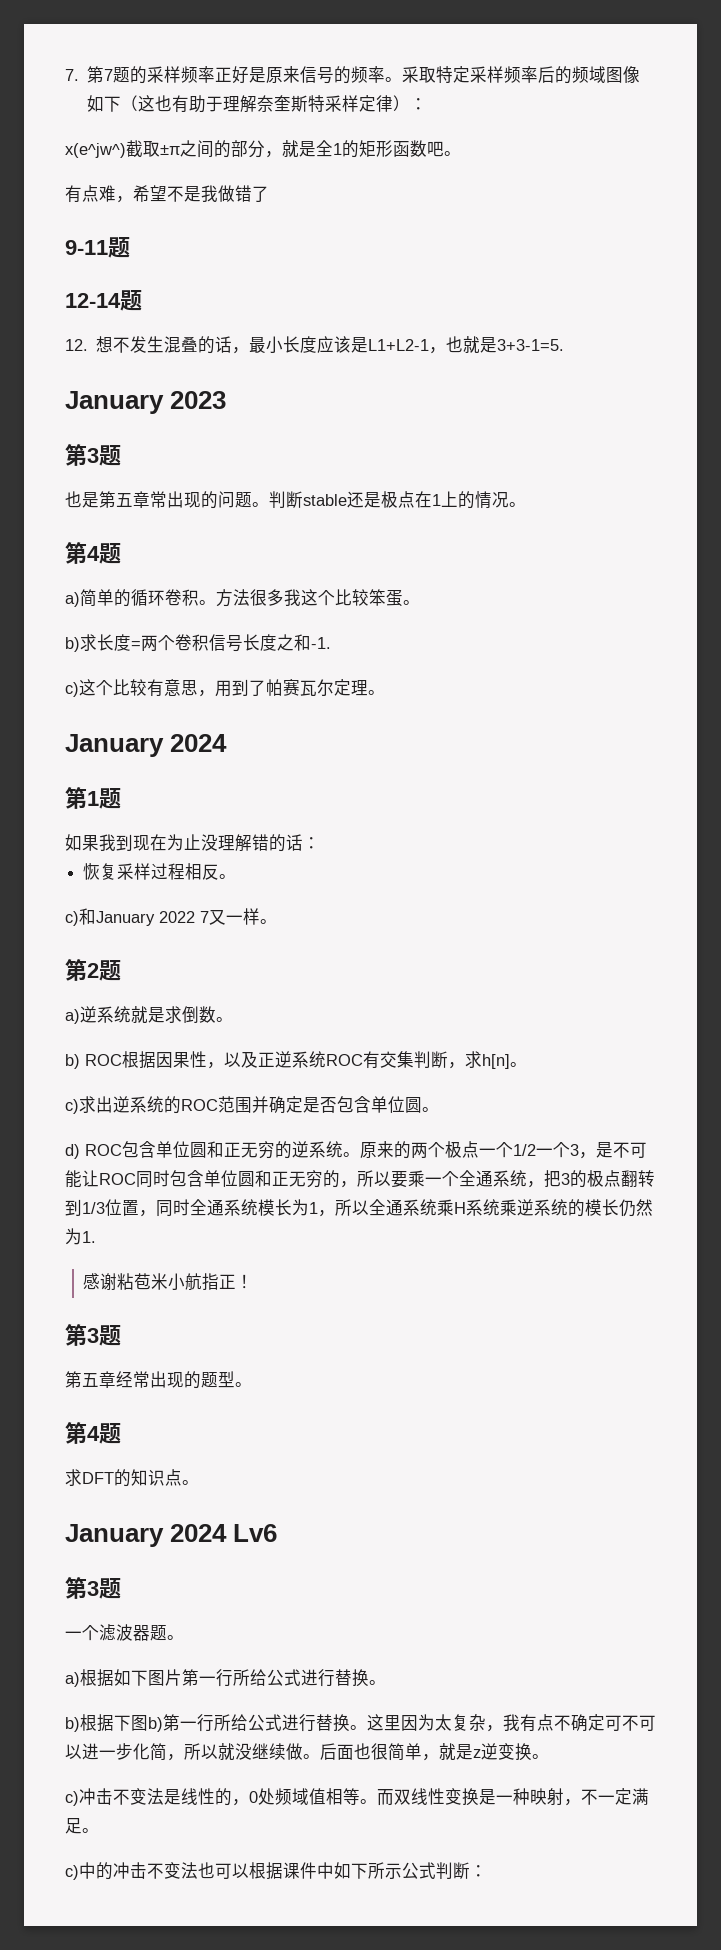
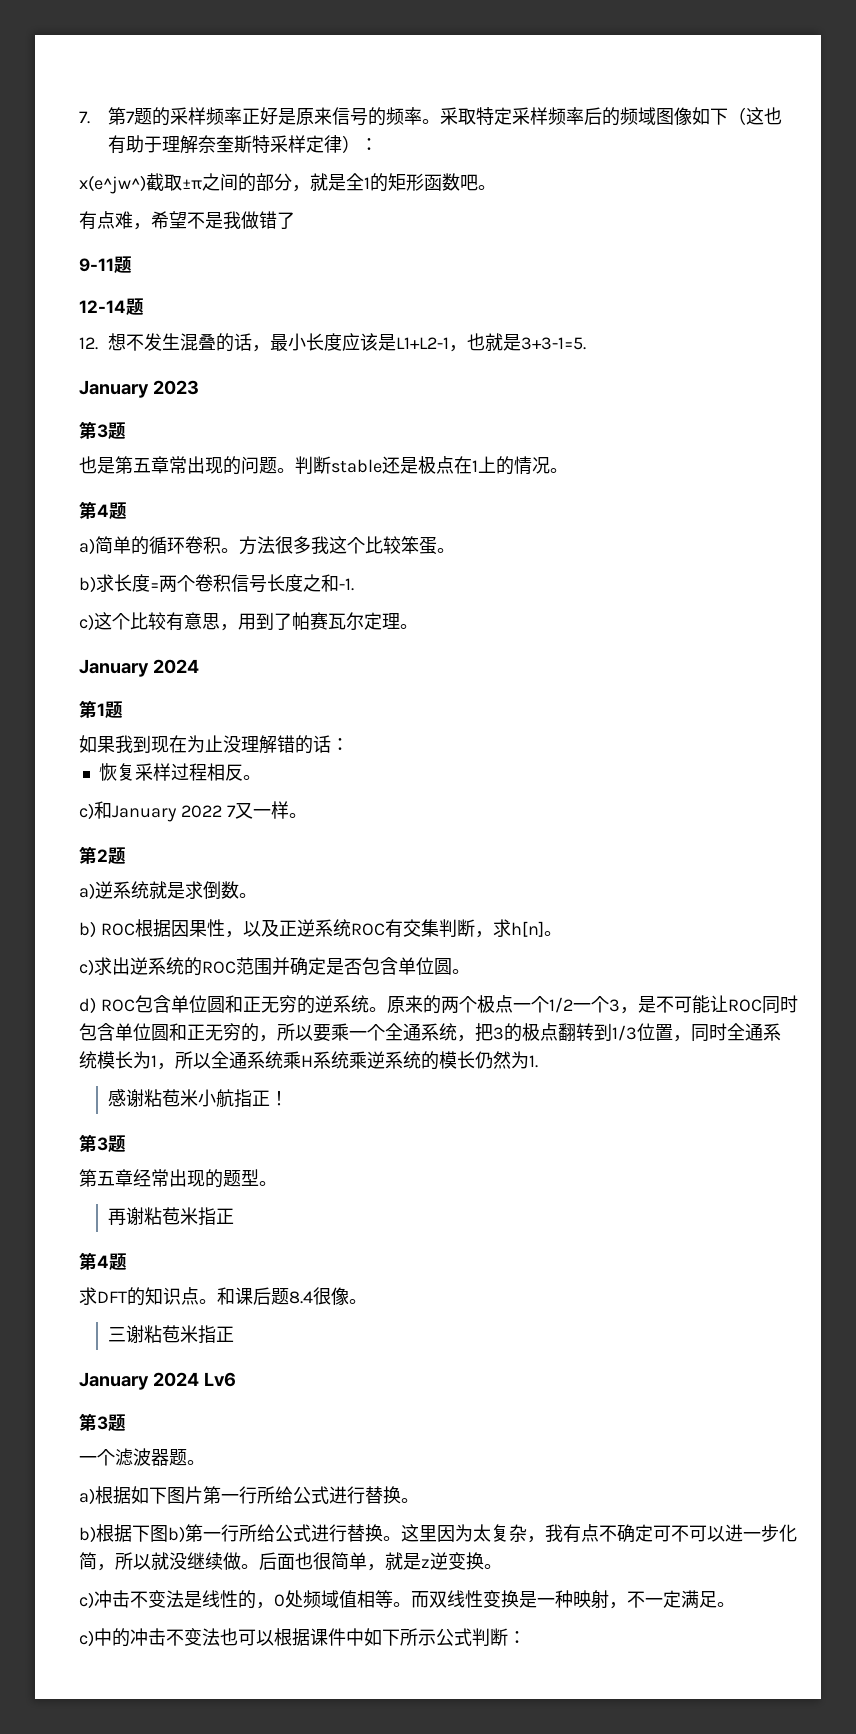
+ 再谢粘苞米指正
+ 和课后题8.4很像。
+ 三谢粘苞米指正

